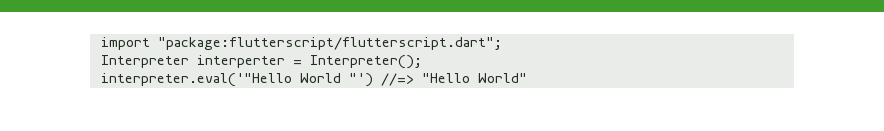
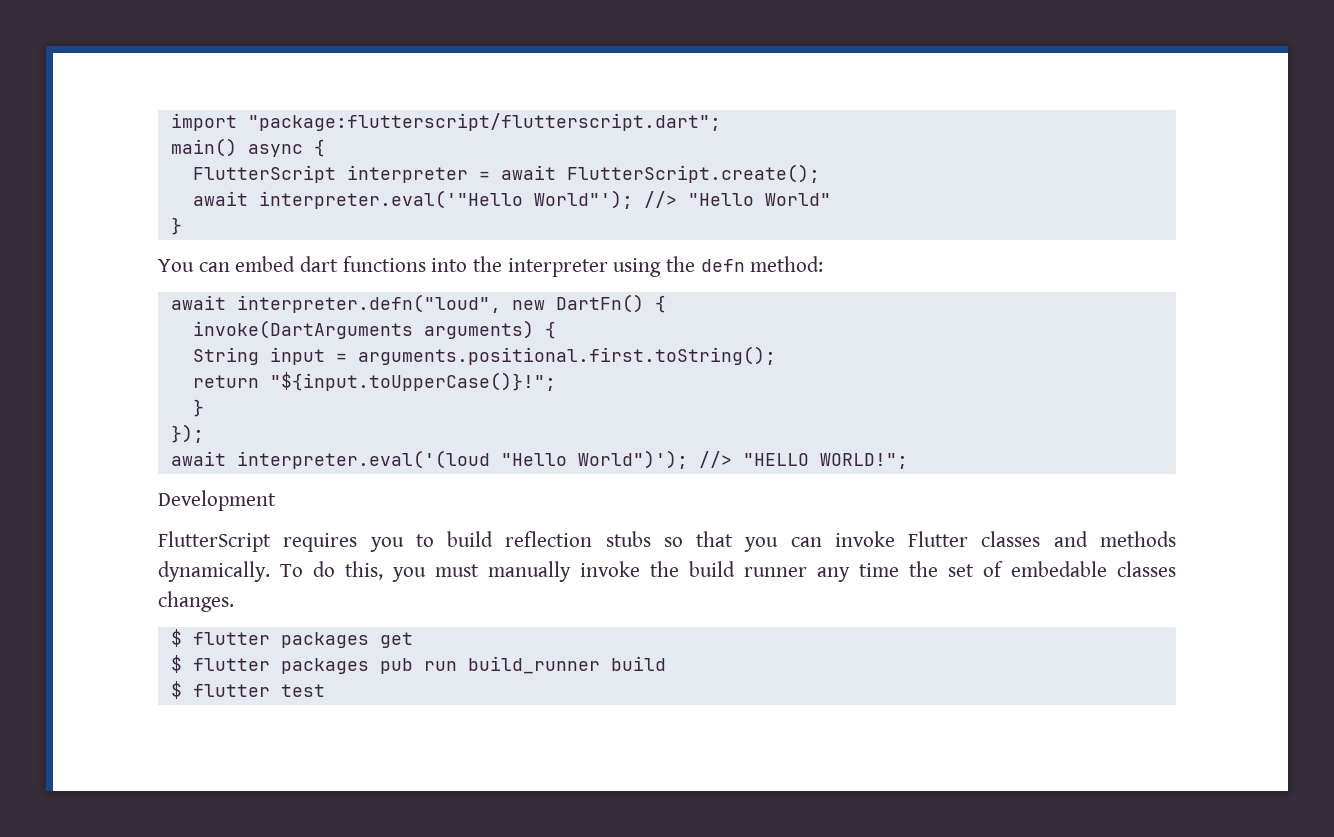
- Interpreter interperter = Interpreter();
- interpreter.eval('"Hello World "') //=> "Hello World"
+ main() async {
+ FlutterScript interpreter = await FlutterScript.create();
+ await interpreter.eval('"Hello World"'); //> "Hello World"
+ }
+ You can embed dart functions into the interpreter using the defn method:
+ await interpreter.defn("loud", new DartFn() {
+ invoke(DartArguments arguments) {
+ String input = arguments.positional.first.toString();
+ return "${input.toUpperCase()}!";
+ }
+ });
+ await interpreter.eval('(loud "Hello World")'); //> "HELLO WORLD!";
+ Development
+ FlutterScript requires you to build reflection stubs so that you can invoke Flutter classes and methods dynamically. To do this, you must manually invoke the build runner any time the set of embedable classes changes.
+ $ flutter packages get
+ $ flutter packages pub run build_runner build
+ $ flutter test

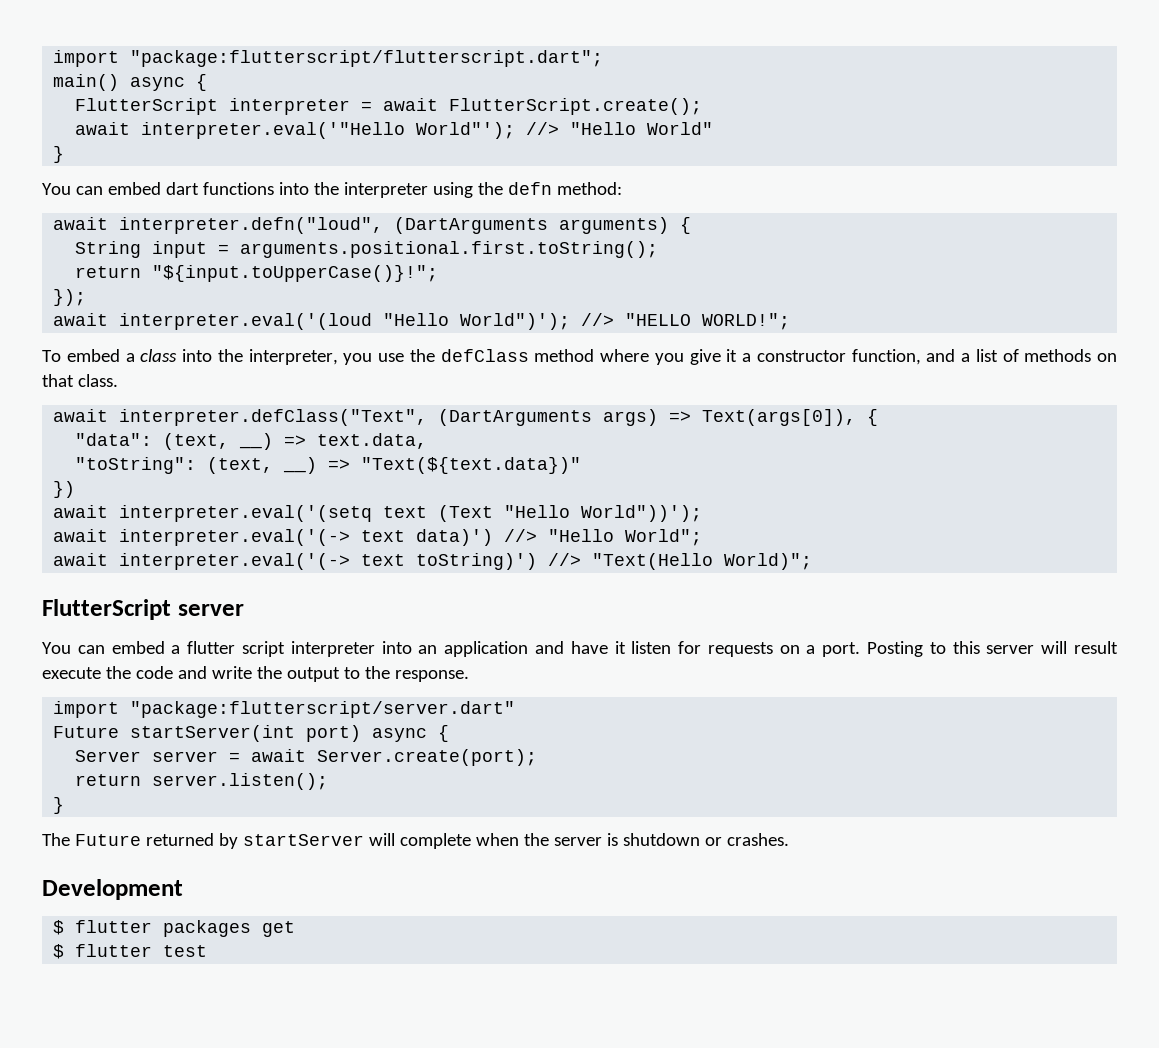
- await interpreter.defn("loud", new DartFn() {
- invoke(DartArguments arguments) {
+ await interpreter.defn("loud", (DartArguments arguments) {
  return "${input.toUpperCase()}!";
- }
+ To embed a class into the interpreter, you use the defClass method where you give it a constructor function, and a list of methods on that class.
+ await interpreter.defClass("Text", (DartArguments args) => Text(args[0]), {
+ "data": (text, __) => text.data,
+ "toString": (text, __) => "Text(${text.data})"
+ })
+ await interpreter.eval('(setq text (Text "Hello World"))');
+ await interpreter.eval('(-> text data)') //> "Hello World";
+ await interpreter.eval('(-> text toString)') //> "Text(Hello World)";
+ FlutterScript server
+ You can embed a flutter script interpreter into an application and have it listen for requests on a port. Posting to this server will result execute the code and write the output to the response.
+ import "package:flutterscript/server.dart"
+ Future startServer(int port) async {
+ Server server = await Server.create(port);
+ return server.listen();
+ }
+ The Future returned by startServer will complete when the server is shutdown or crashes.
  Development
- FlutterScript requires you to build reflection stubs so that you can invoke Flutter classes and methods dynamically. To do this, you must manually invoke the build runner any time the set of embedable classes changes.
  $ flutter packages get
- $ flutter packages pub run build_runner build

